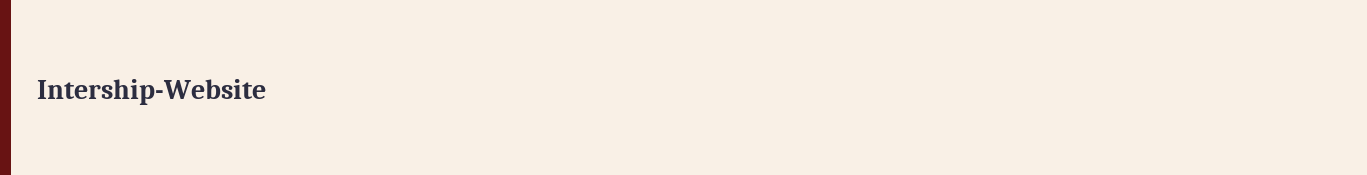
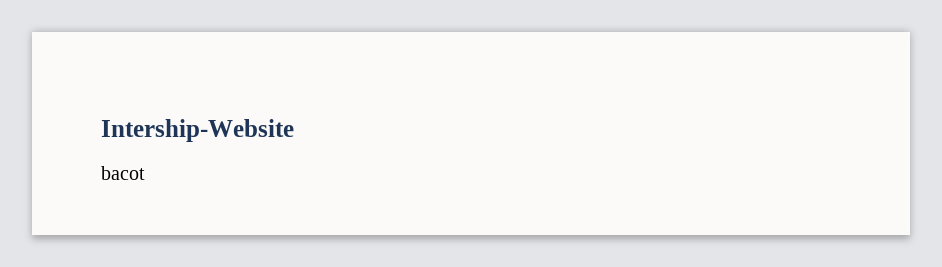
+ bacot

